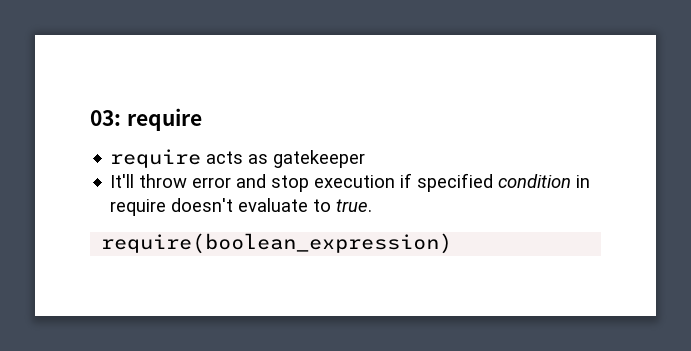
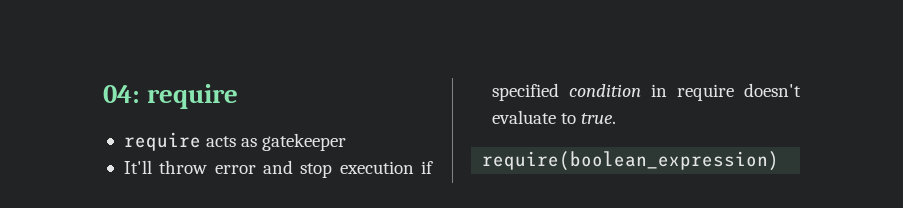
- 03: require
+ 04: require

